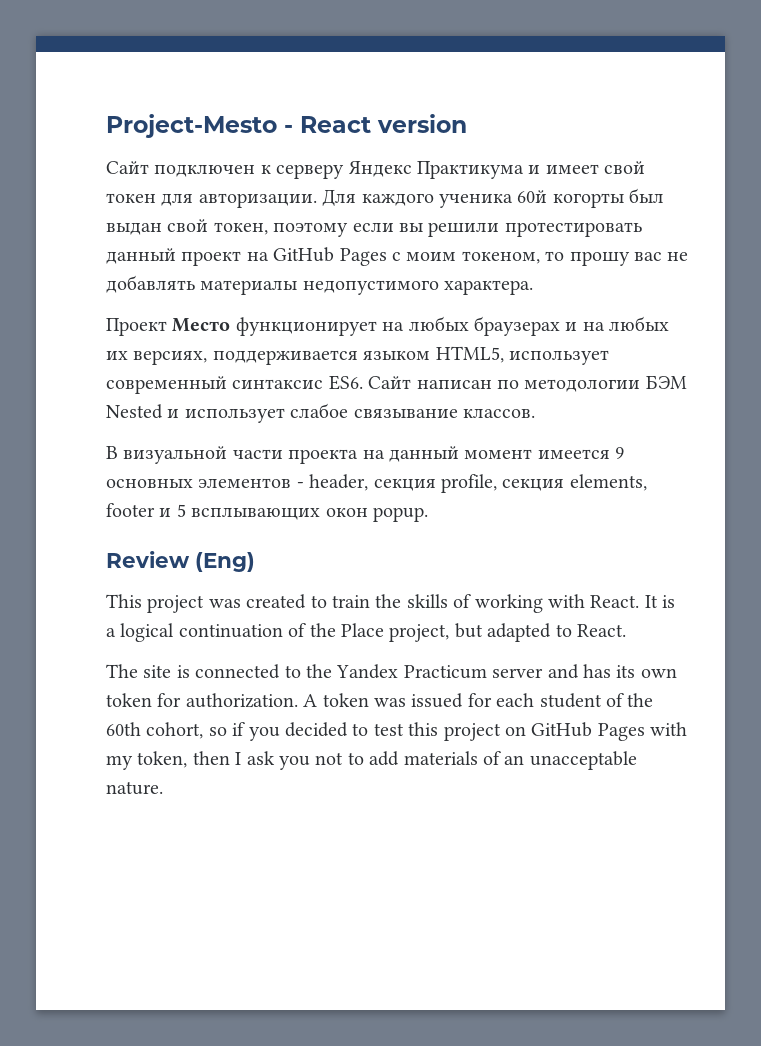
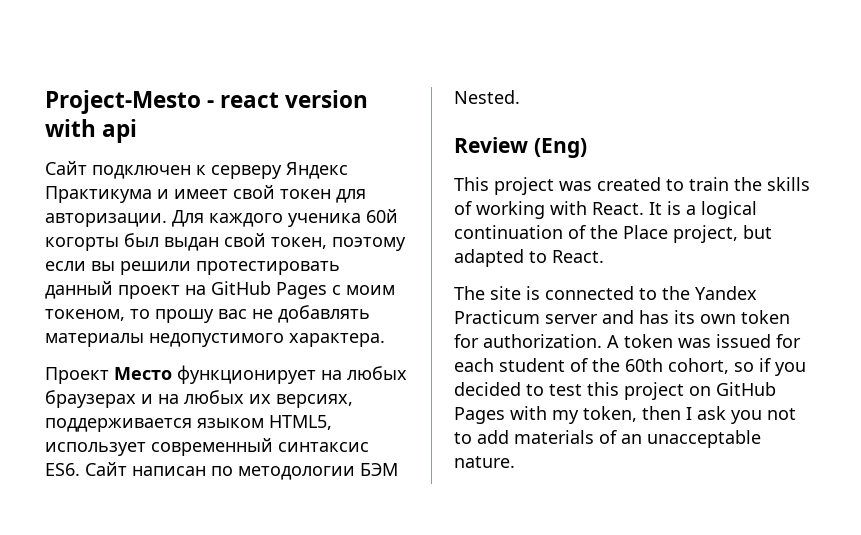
- Project-Mesto - React version
+ Project-Mesto - react version with api
- Проект Место функционирует на любых браузерах и на любых их версиях, поддерживается языком HTML5, использует современный синтаксис ES6. Сайт написан по методологии БЭМ Nested и использует слабое связывание классов.
- В визуальной части проекта на данный момент имеется 9 основных элементов - header, секция profile, секция elements, footer и 5 всплывающих окон popup.
+ Проект Место функционирует на любых браузерах и на любых их версиях, поддерживается языком HTML5, использует современный синтаксис ES6. Сайт написан по методологии БЭМ Nested.

